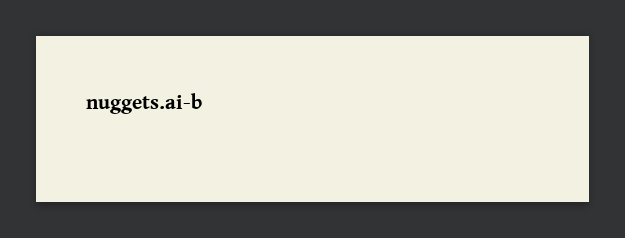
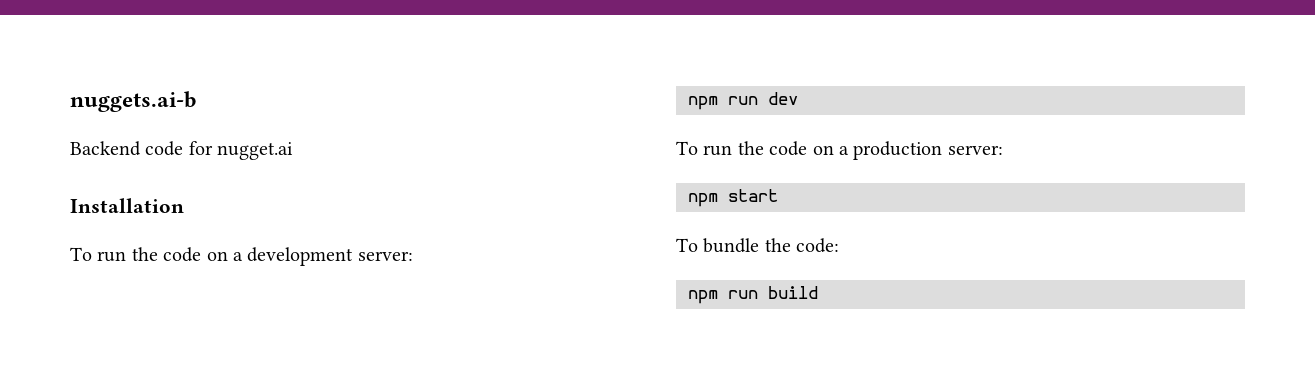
+ Backend code for nugget.ai
+ Installation
+ To run the code on a development server:
+ npm run dev
+ To run the code on a production server:
+ npm start
+ To bundle the code:
+ npm run build

